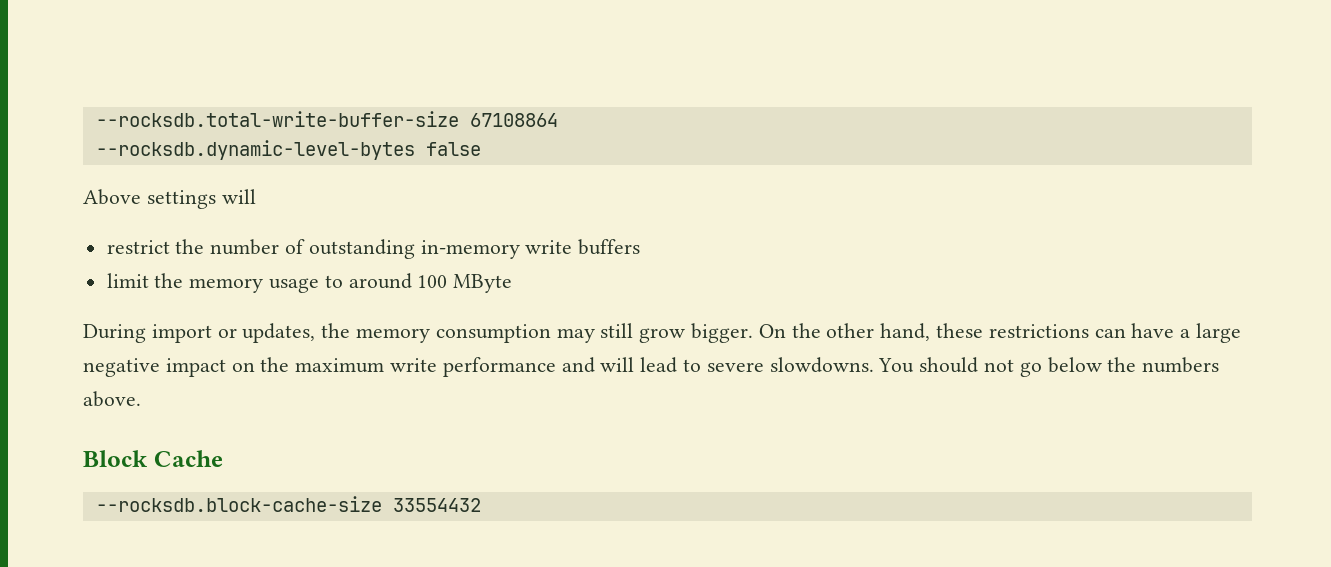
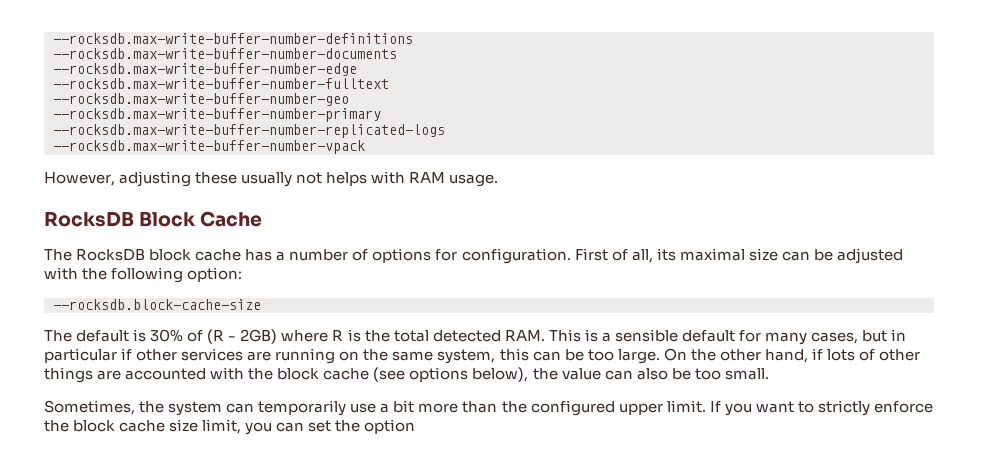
- --rocksdb.total-write-buffer-size 67108864
- --rocksdb.dynamic-level-bytes false
- Above settings will
- restrict the number of outstanding in-memory write buffers
- limit the memory usage to around 100 MByte
- During import or updates, the memory consumption may still grow bigger. On the other hand, these restrictions can have a large negative impact on the maximum write performance and will lead to severe slowdowns. You should not go below the numbers above.
- Block Cache
- --rocksdb.block-cache-size 33554432
+ --rocksdb.max-write-buffer-number-definitions
+ --rocksdb.max-write-buffer-number-documents
+ --rocksdb.max-write-buffer-number-edge
+ --rocksdb.max-write-buffer-number-fulltext
+ --rocksdb.max-write-buffer-number-geo
+ --rocksdb.max-write-buffer-number-primary
+ --rocksdb.max-write-buffer-number-replicated-logs
+ --rocksdb.max-write-buffer-number-vpack
+ However, adjusting these usually not helps with RAM usage.
+ RocksDB Block Cache
+ The RocksDB block cache has a number of options for configuration. First of all, its maximal size can be adjusted with the following option:
+ --rocksdb.block-cache-size
+ The default is 30% of (R - 2GB) where R is the total detected RAM. This is a sensible default for many cases, but in particular if other services are running on the same system, this can be too large. On the other hand, if lots of other things are accounted with the block cache (see options below), the value can also be too small.
+ Sometimes, the system can temporarily use a bit more than the configured upper limit. If you want to strictly enforce the block cache size limit, you can set the option

